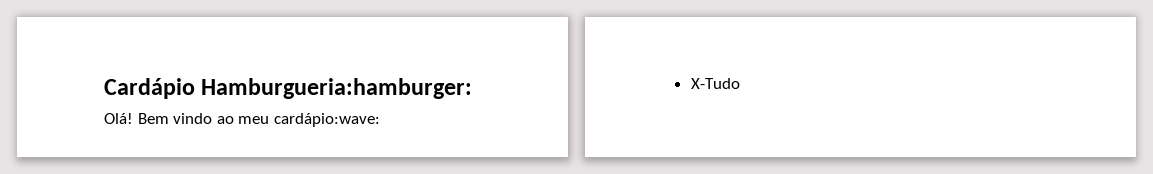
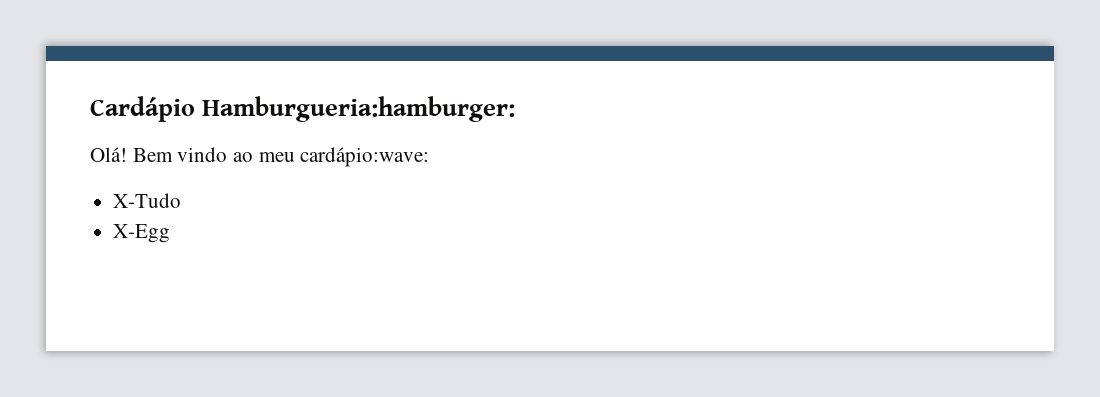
+ X-Egg

